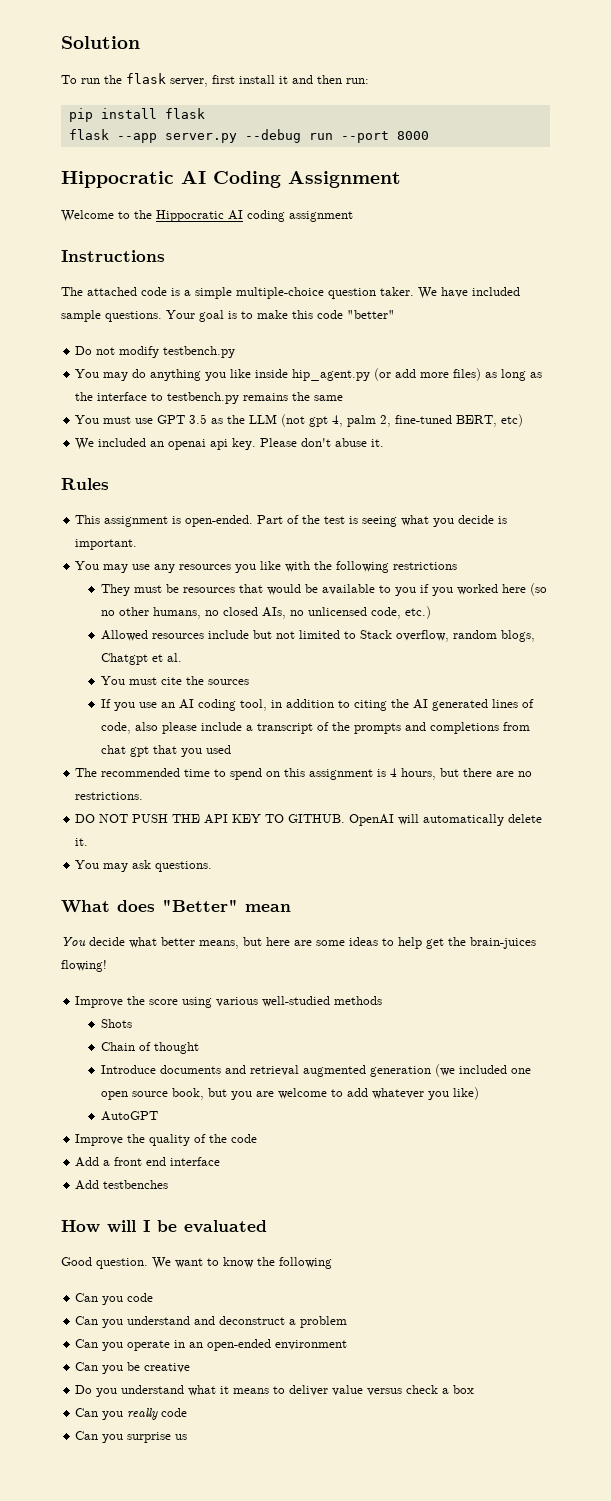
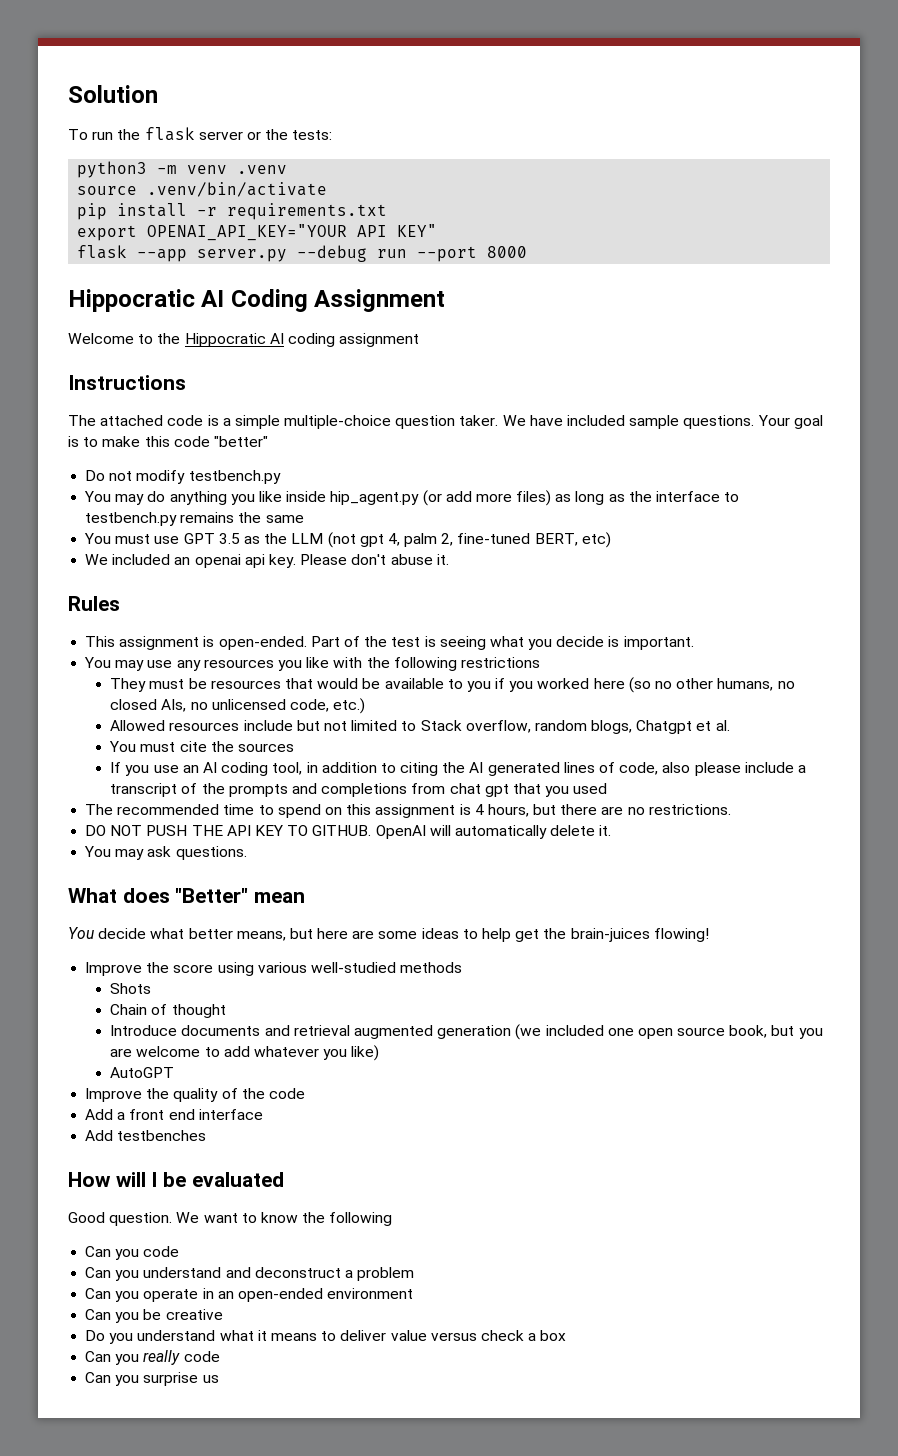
- To run the flask server, first install it and then run:
- pip install flask
+ To run the flask server or the tests:
+ python3 -m venv .venv
+ source .venv/bin/activate
+ pip install -r requirements.txt
+ export OPENAI_API_KEY="YOUR API KEY"

